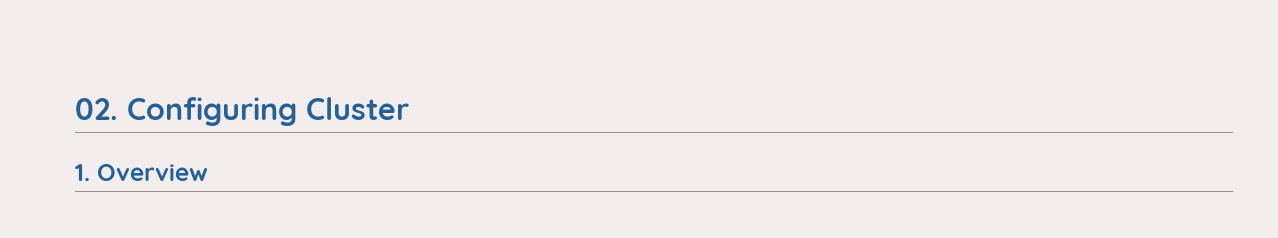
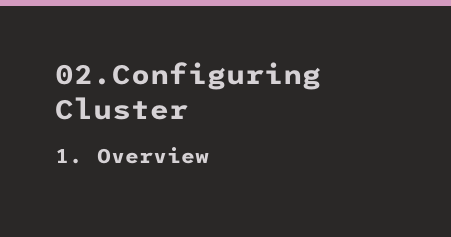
- 02. Configuring Cluster
+ 02.Configuring Cluster

